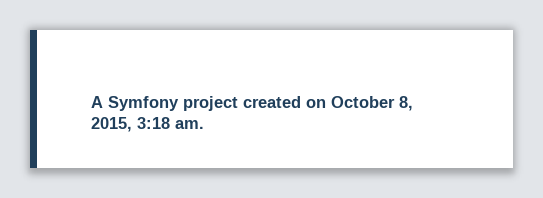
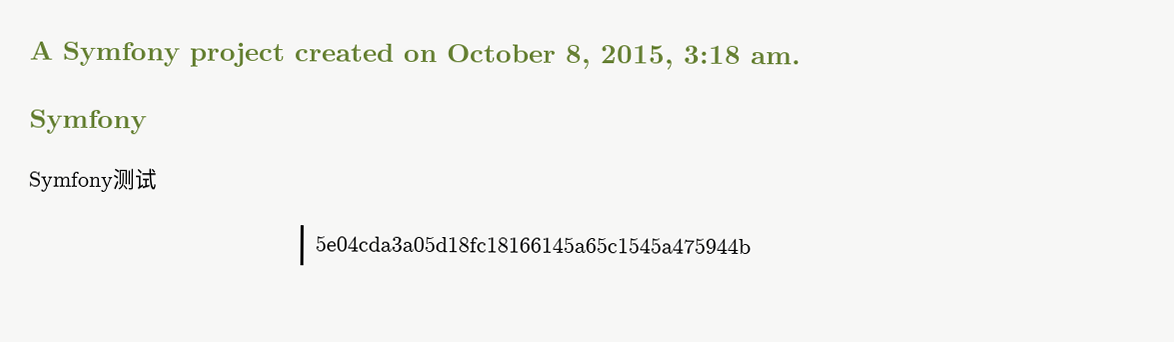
  A Symfony project created on October 8, 2015, 3:18 am.
+ Symfony
+ Symfony测试
+ 5e04cda3a05d18fc18166145a65c1545a475944b

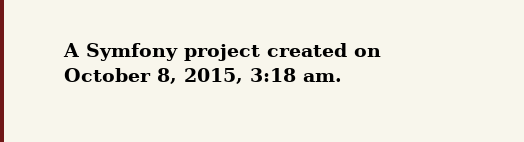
  A Symfony project created on October 8, 2015, 3:18 am.
- Symfony
- Symfony测试
- 5e04cda3a05d18fc18166145a65c1545a475944b

